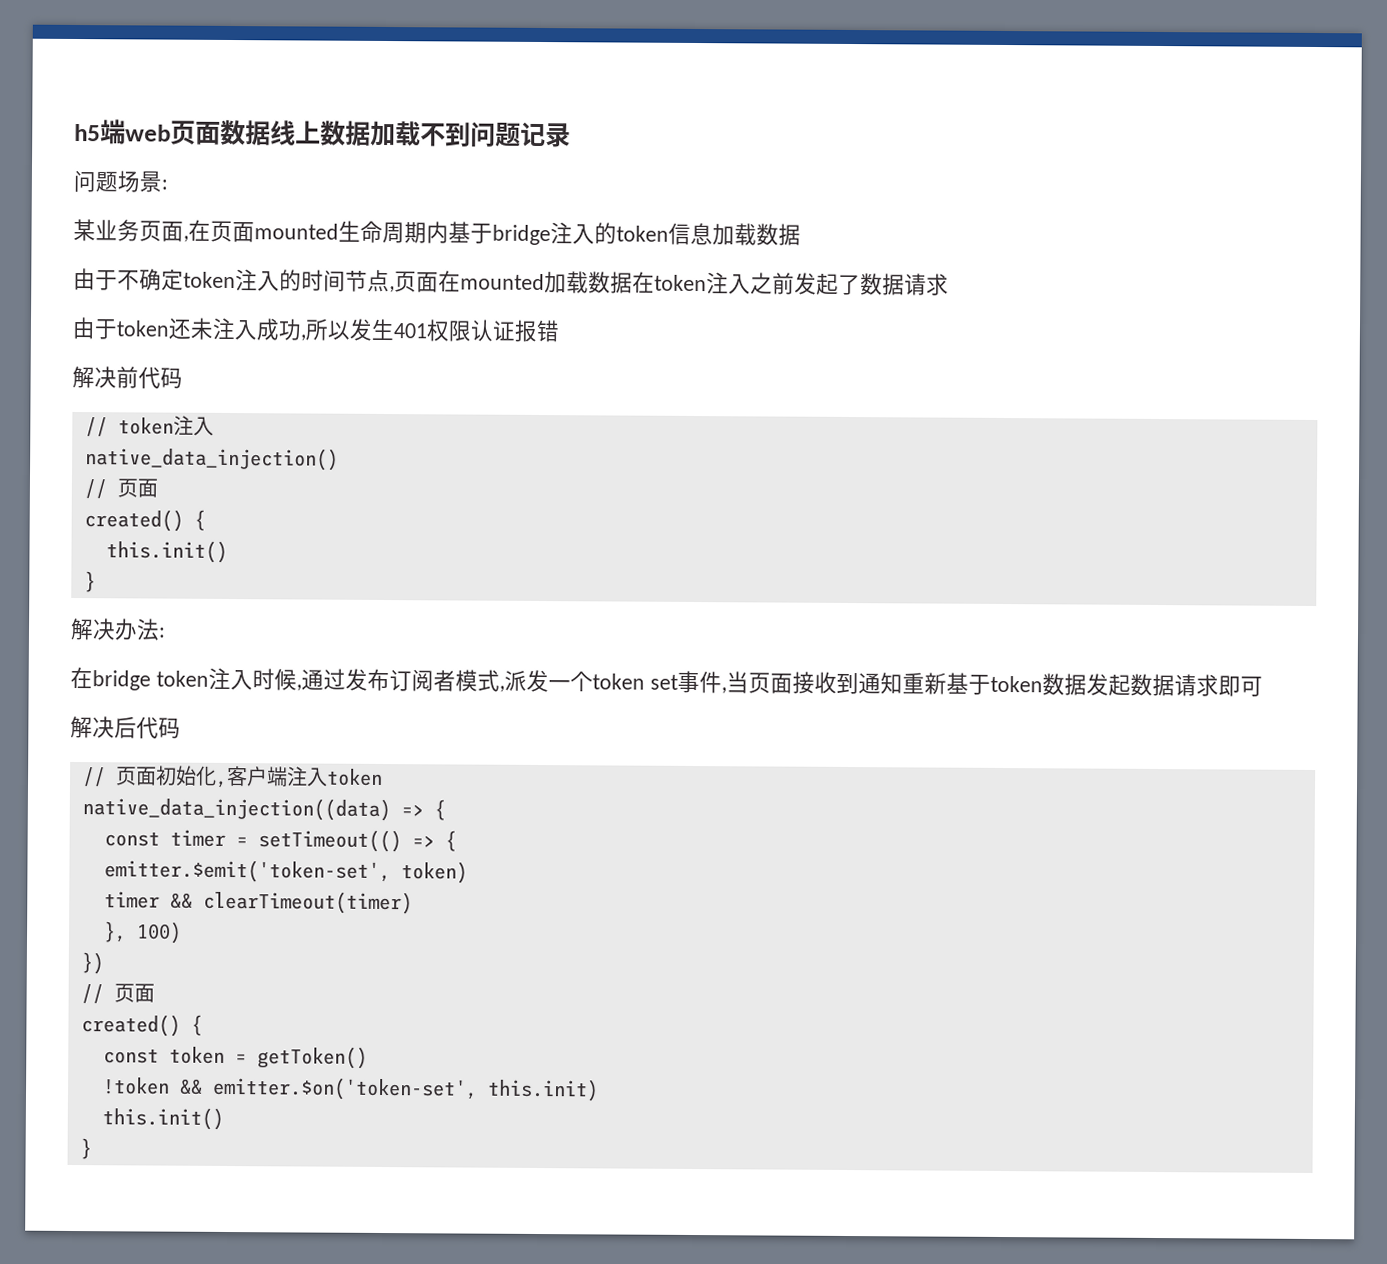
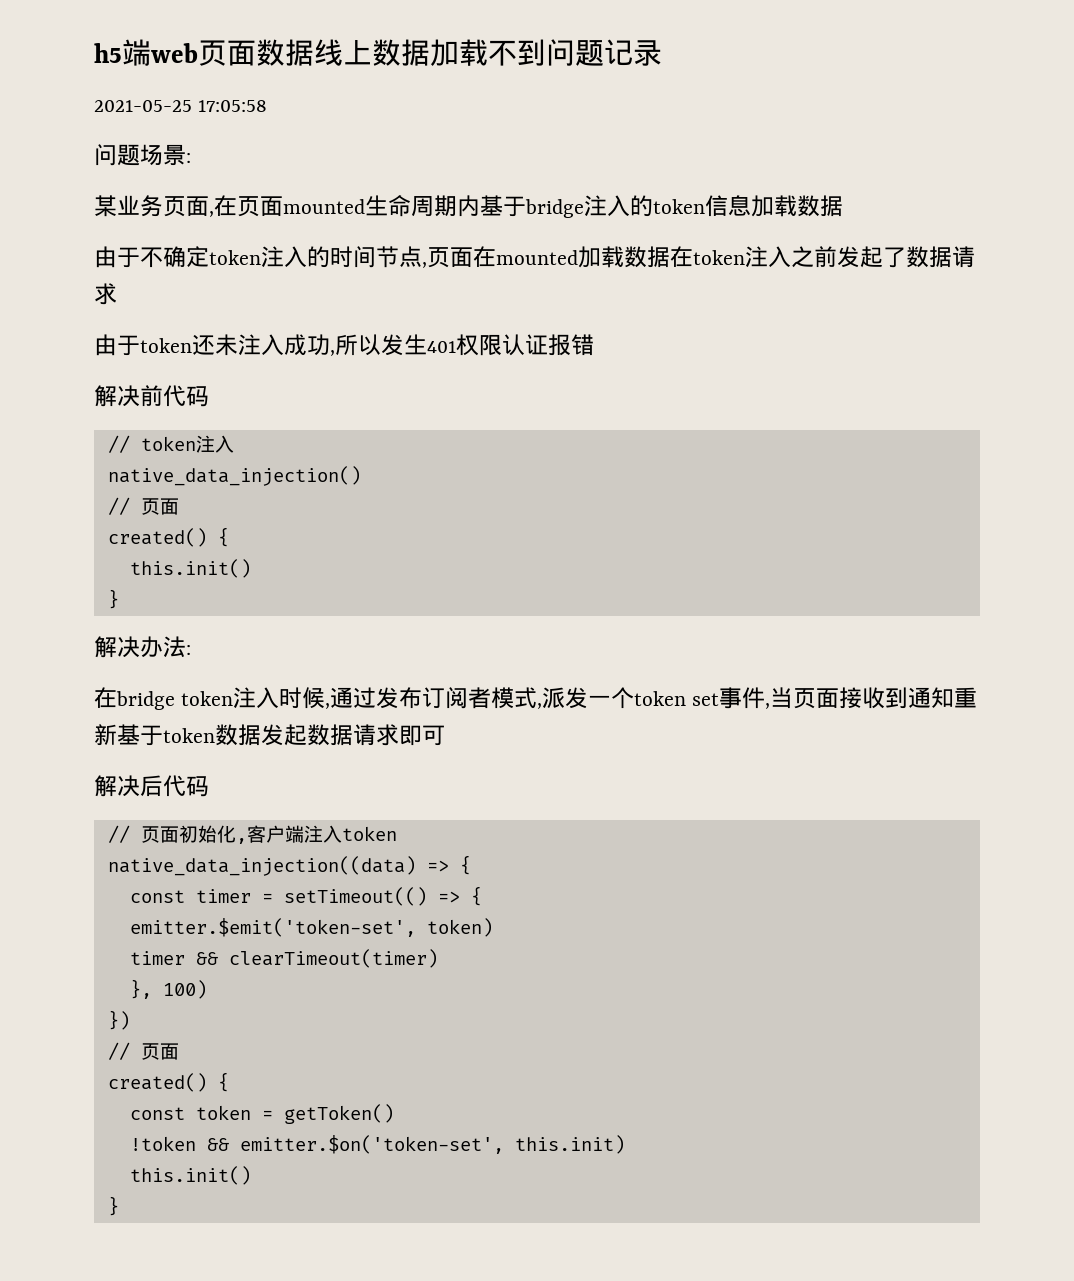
+ 2021-05-25 17:05:58

